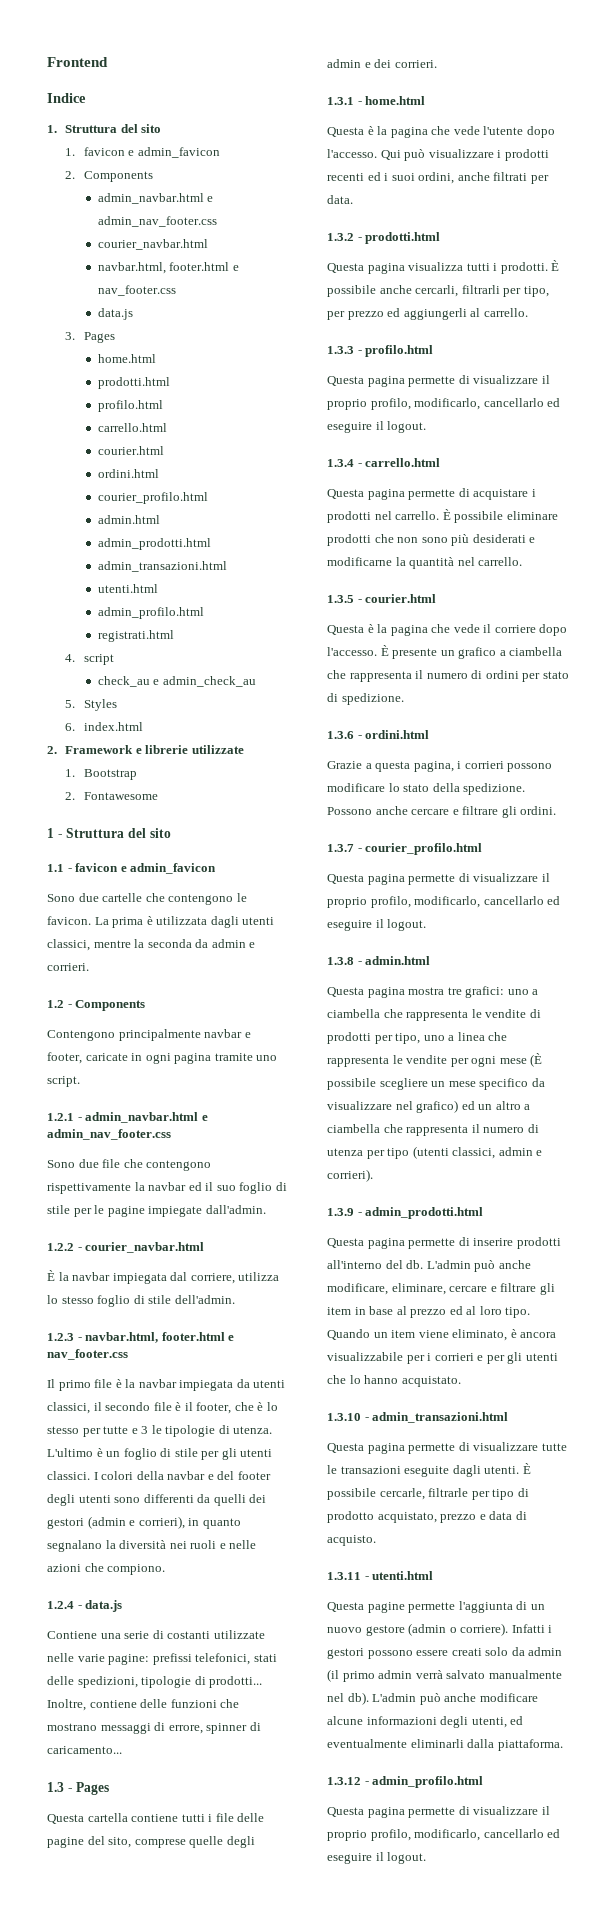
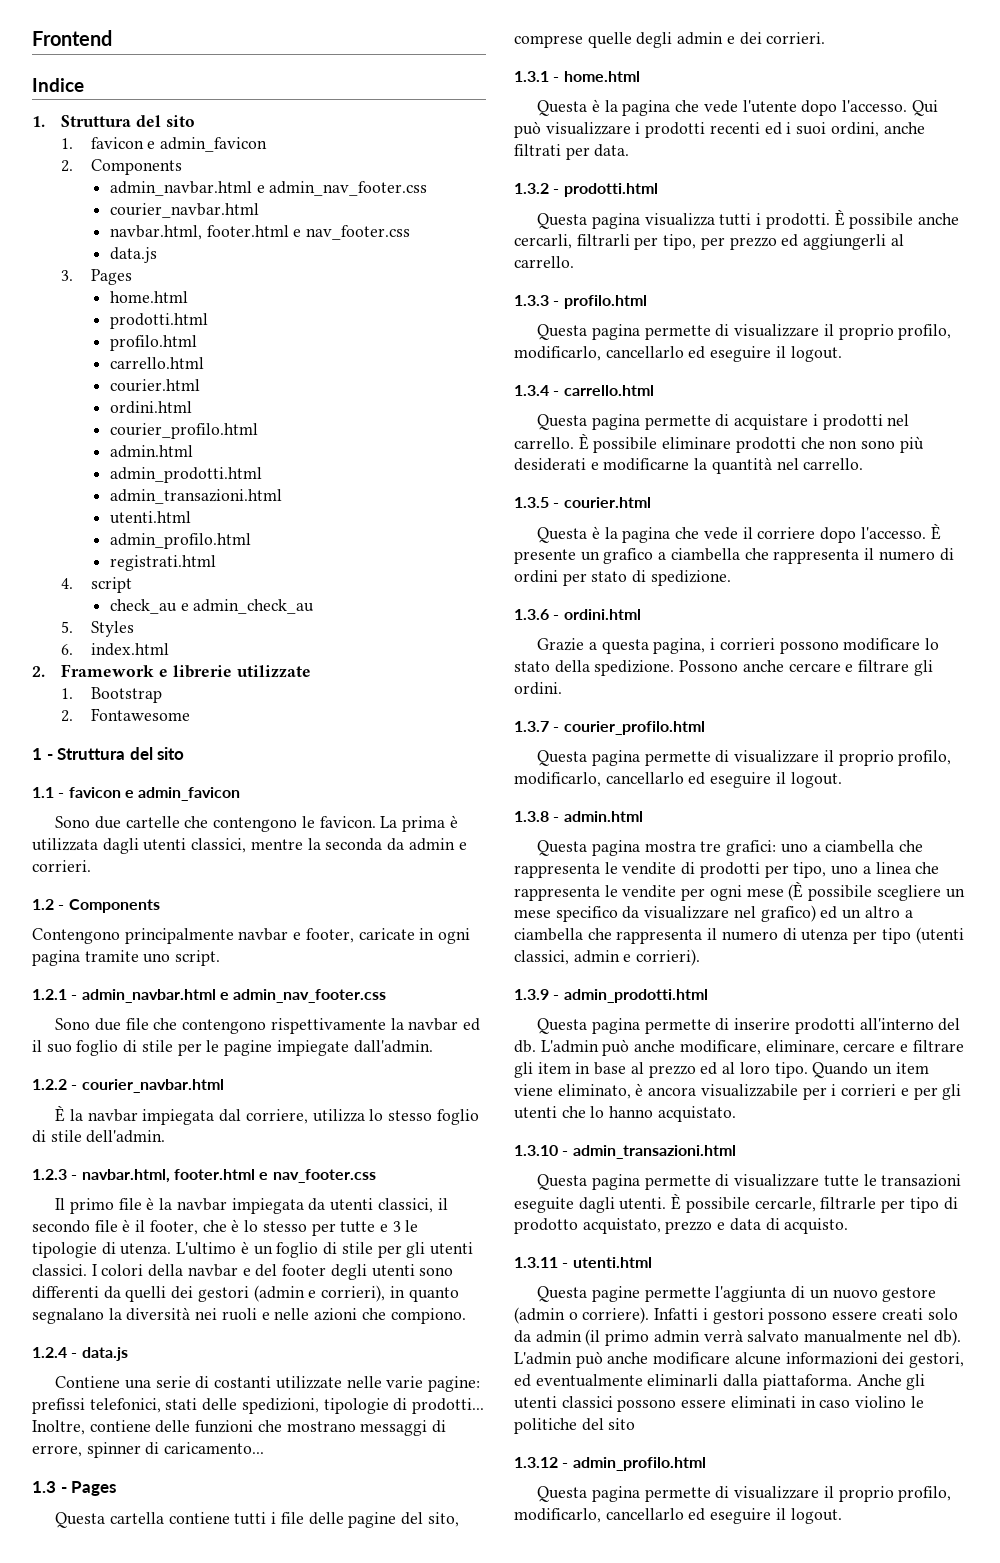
- L'admin può anche modificare alcune informazioni degli utenti, ed eventualmente eliminarli dalla piattaforma.
+ L'admin può anche modificare alcune informazioni dei gestori, ed eventualmente eliminarli dalla piattaforma. Anche gli utenti classici possono essere eliminati in caso violino le politiche del sito

